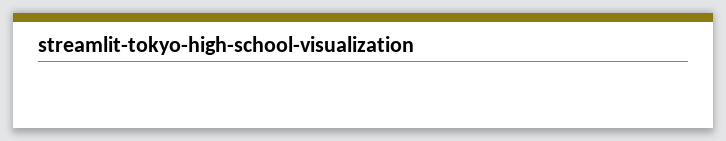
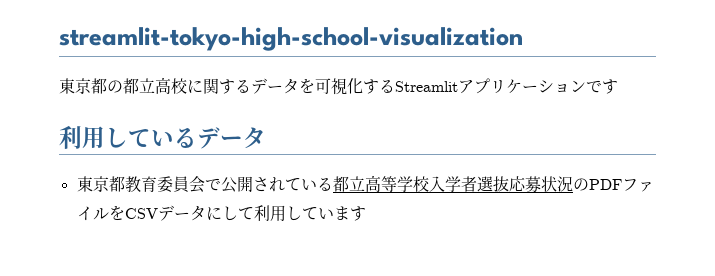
+ 東京都の都立高校に関するデータを可視化するStreamlitアプリケーションです
+ 利用しているデータ
+ 東京都教育委員会で公開されている都立高等学校入学者選抜応募状況のPDFファイルをCSVデータにして利用しています

